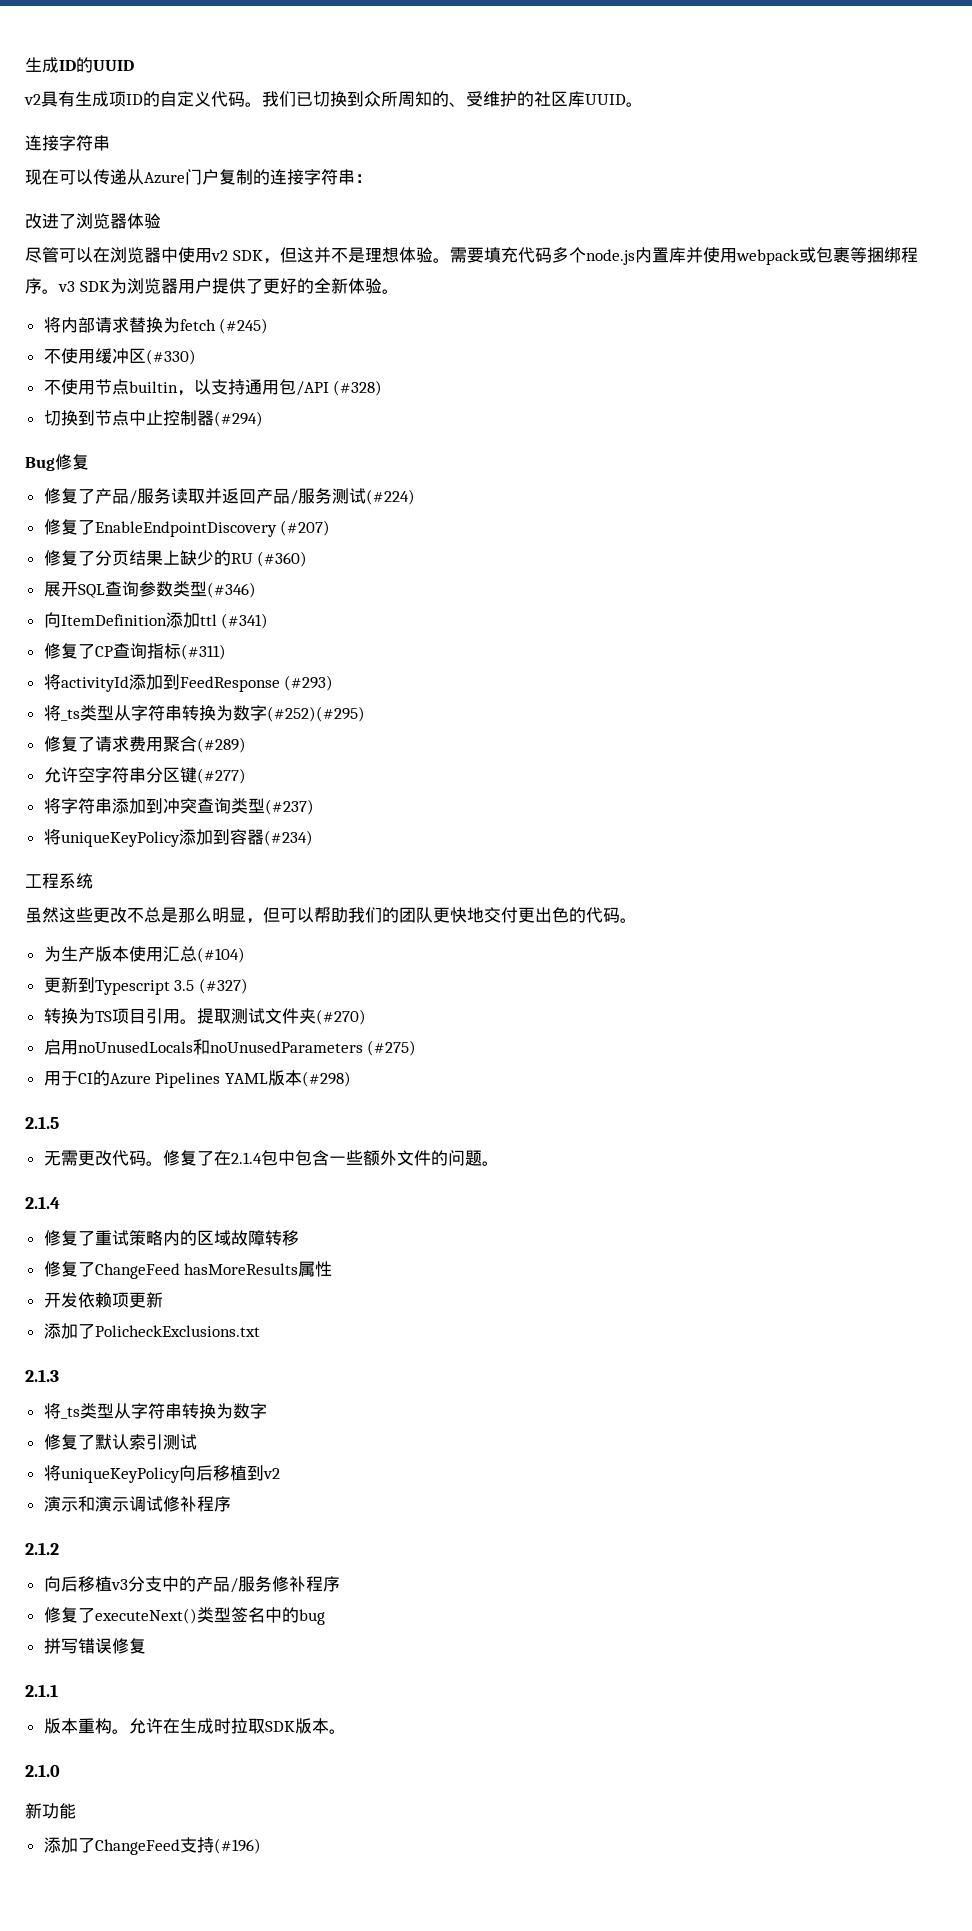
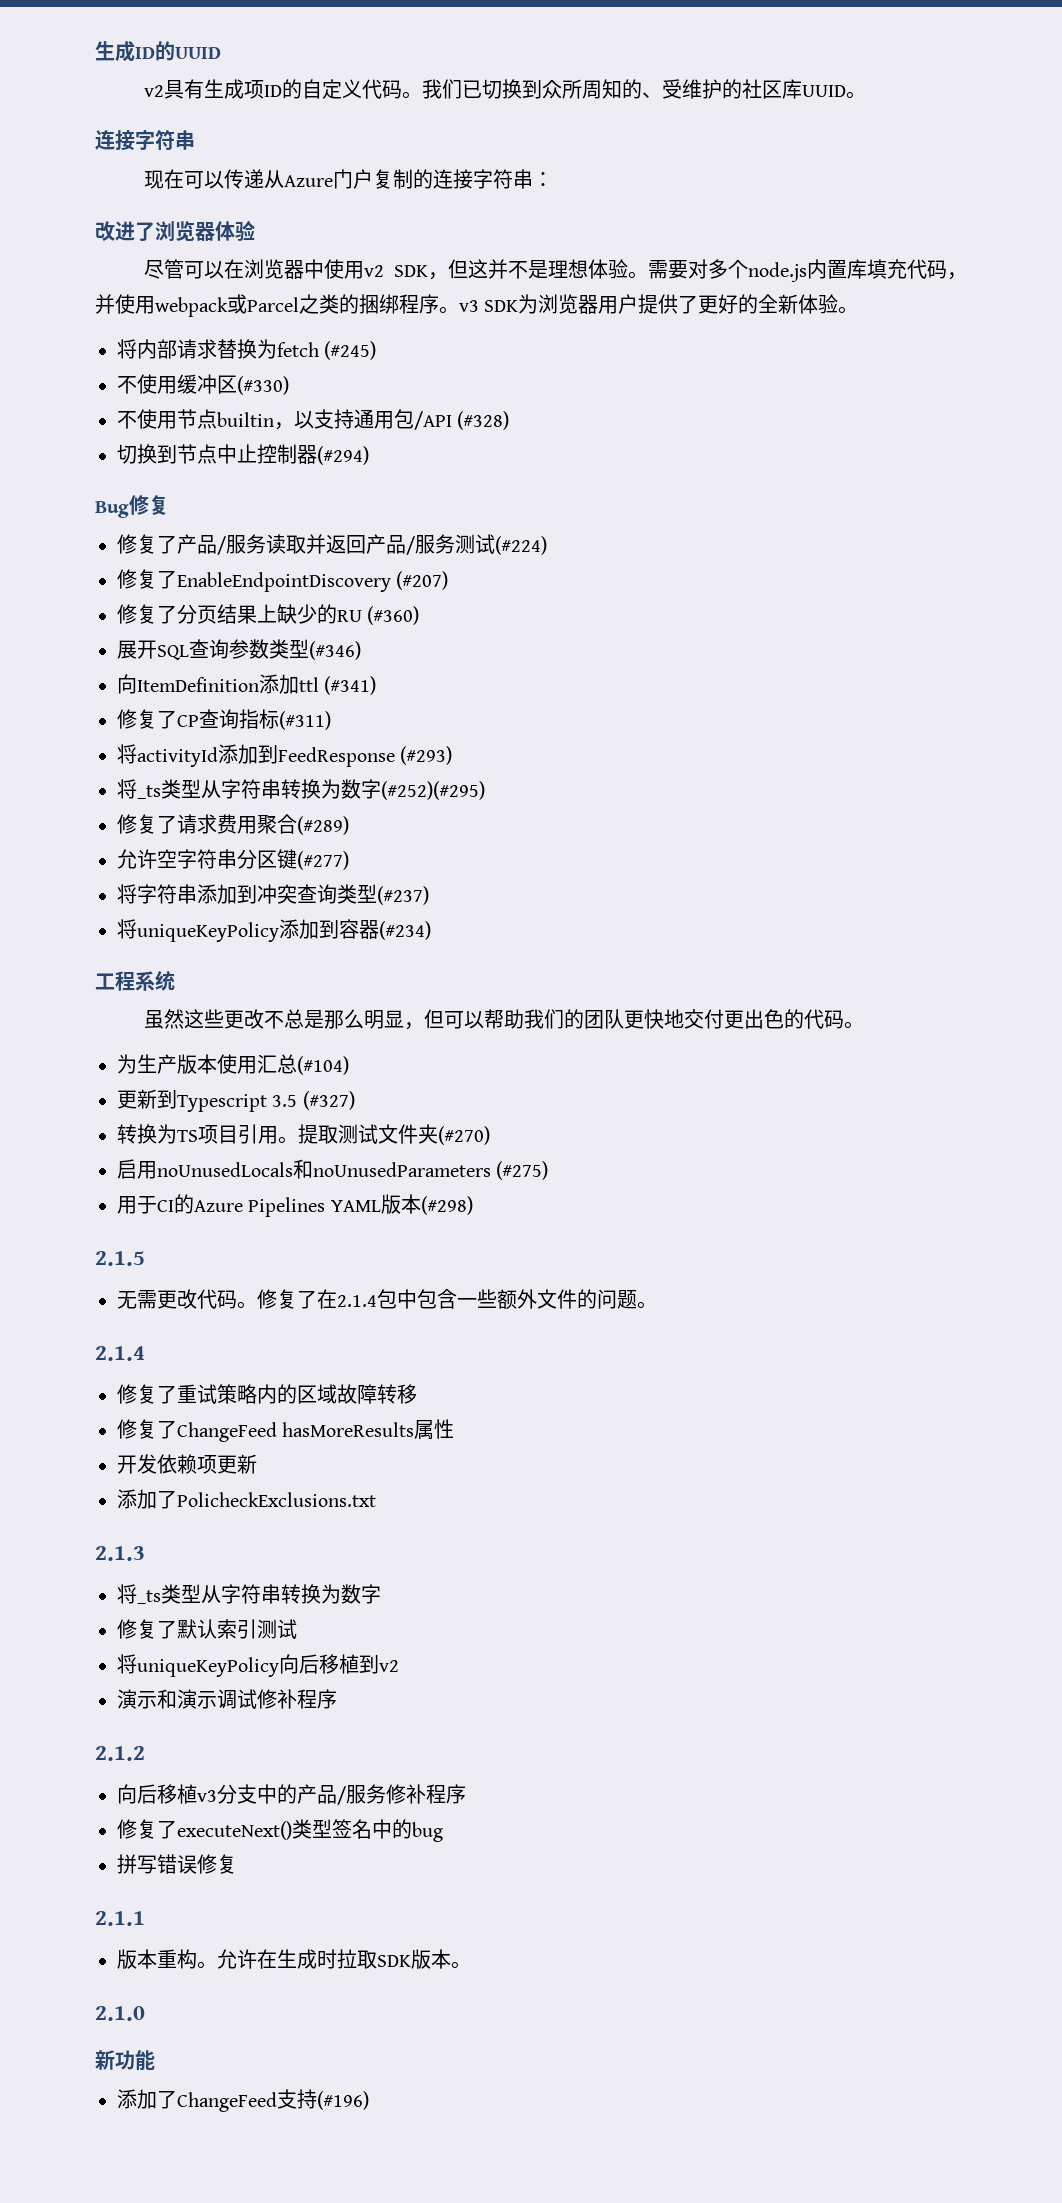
- 需要填充代码多个node.js内置库并使用webpack或包裹等捆绑程序。v3 SDK为浏览器用户提供了更好的全新体验。
+ 需要对多个node.js内置库填充代码，并使用webpack或Parcel之类的捆绑程序。v3 SDK为浏览器用户提供了更好的全新体验。

